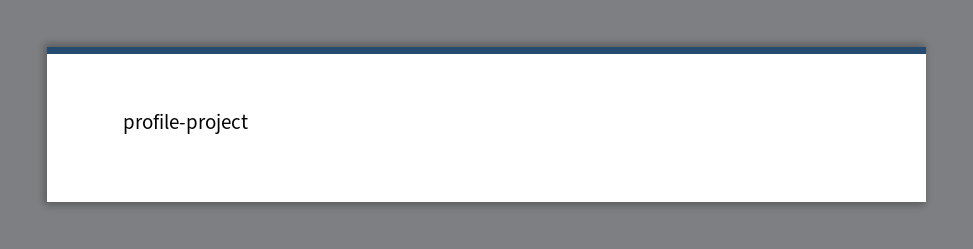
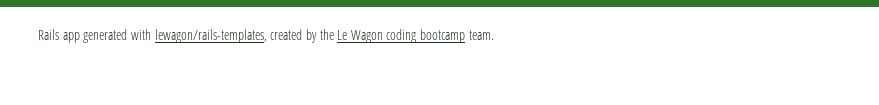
- profile-project
+ Rails app generated with lewagon/rails-templates, created by the Le Wagon coding bootcamp team.

